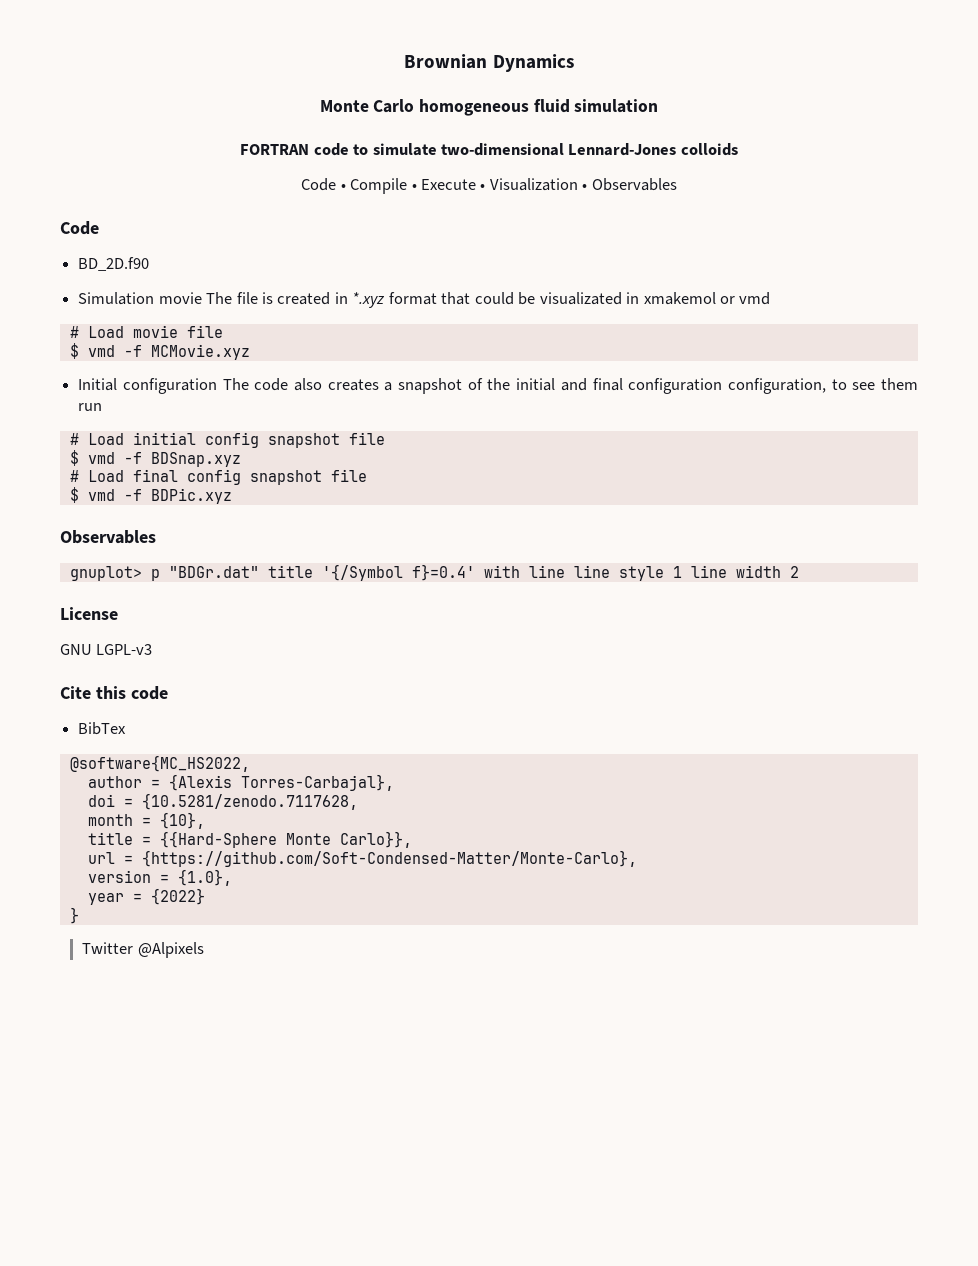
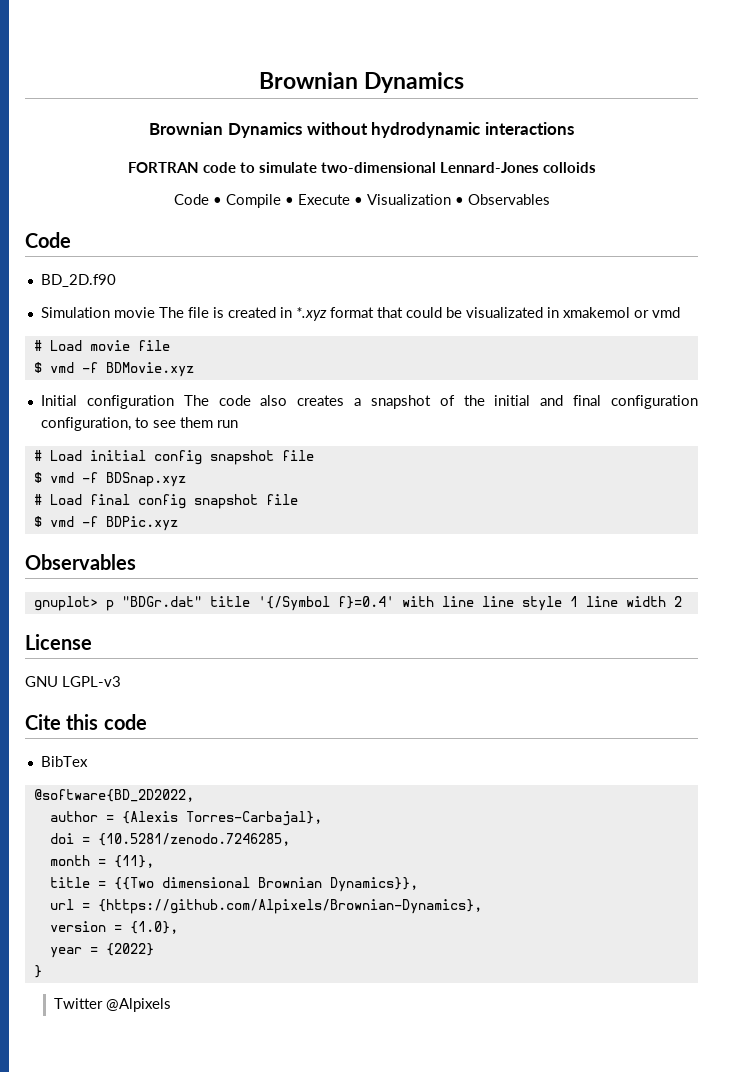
- Monte Carlo homogeneous fluid simulation
+ Brownian Dynamics without hydrodynamic interactions
- $ vmd -f MCMovie.xyz
+ $ vmd -f BDMovie.xyz
- @software{MC_HS2022,
+ @software{BD_2D2022,
- doi = {10.5281/zenodo.7117628,
+ doi = {10.5281/zenodo.7246285,
- month = {10},
+ month = {11},
- title = {{Hard-Sphere Monte Carlo}},
+ title = {{Two dimensional Brownian Dynamics}},
- url = {https://github.com/Soft-Condensed-Matter/Monte-Carlo},
+ url = {https://github.com/Alpixels/Brownian-Dynamics},

